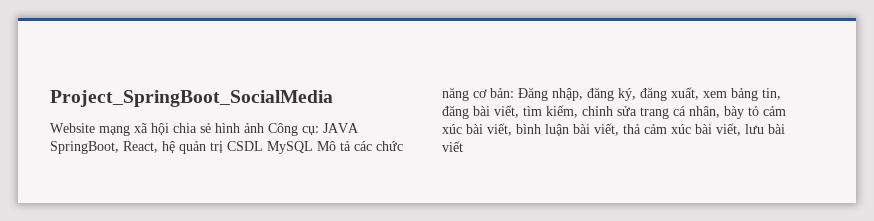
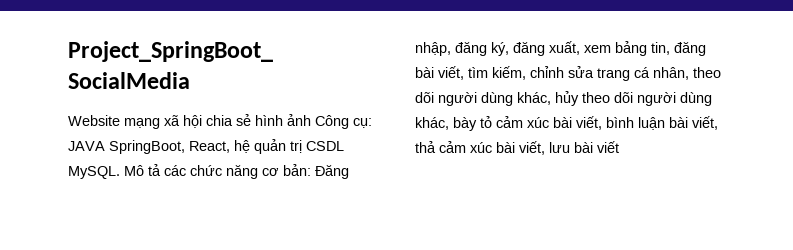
- JAVA SpringBoot, React, hệ quản trị CSDL MySQL Mô tả các chức năng cơ bản:
+ JAVA SpringBoot, React, hệ quản trị CSDL MySQL. Mô tả các chức năng cơ bản:
- Đăng nhập, đăng ký, đăng xuất, xem bảng tin, đăng bài viết, tìm kiếm, chỉnh sửa trang cá nhân, bày tỏ cảm xúc bài viết, bình luận bài viết, thả cảm xúc bài viết, lưu bài viết
+ Đăng nhập, đăng ký, đăng xuất, xem bảng tin, đăng bài viết, tìm kiếm, chỉnh sửa trang cá nhân, theo dõi người dùng khác, hủy theo dõi người dùng khác, bày tỏ cảm xúc bài viết, bình luận bài viết, thả cảm xúc bài viết, lưu bài viết

